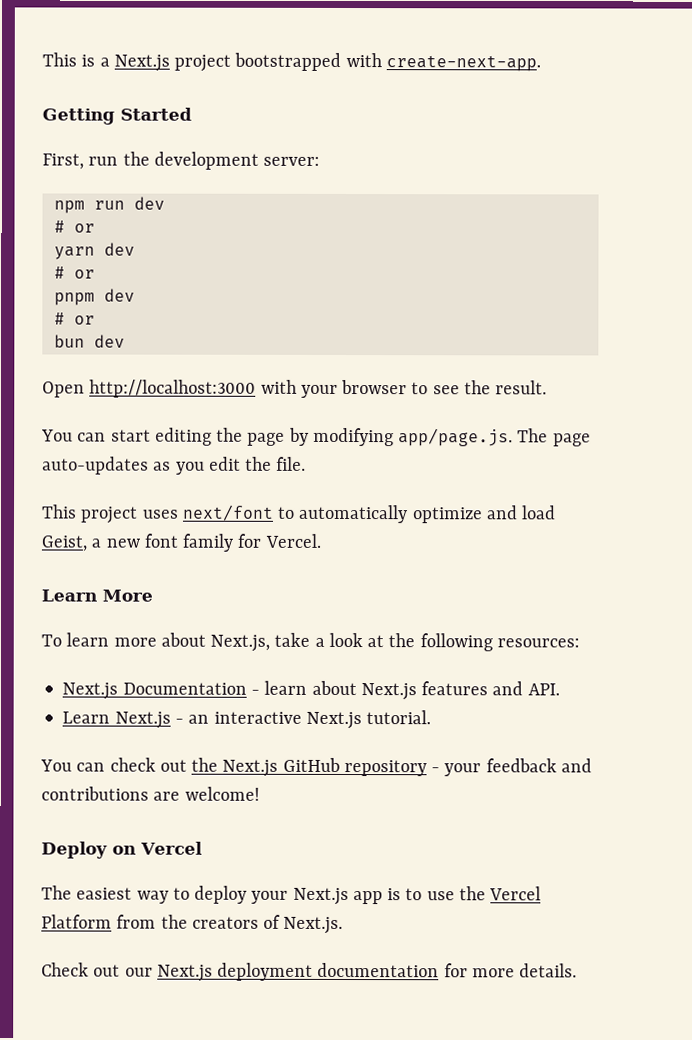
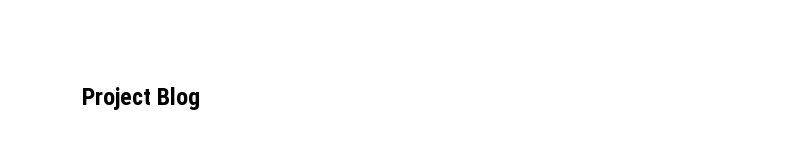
- This is a Next.js project bootstrapped with create-next-app.
- Getting Started
- First, run the development server:
- npm run dev
- # or
- yarn dev
- # or
- pnpm dev
- # or
- bun dev
- Open http://localhost:3000 with your browser to see the result.
- You can start editing the page by modifying app/page.js. The page auto-updates as you edit the file.
- This project uses next/font to automatically optimize and load Geist, a new font family for Vercel.
- Learn More
- To learn more about Next.js, take a look at the following resources:
- Next.js Documentation - learn about Next.js features and API.
- Learn Next.js - an interactive Next.js tutorial.
- You can check out the Next.js GitHub repository - your feedback and contributions are welcome!
- Deploy on Vercel
- The easiest way to deploy your Next.js app is to use the Vercel Platform from the creators of Next.js.
- Check out our Next.js deployment documentation for more details.
+ Project Blog

